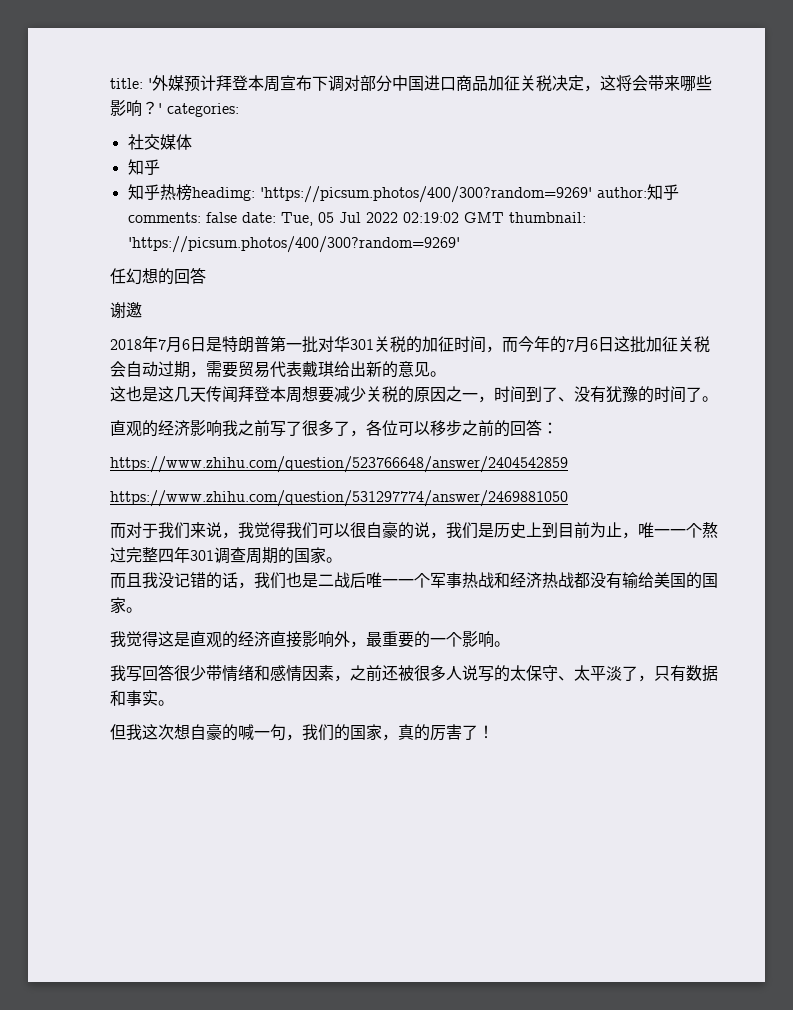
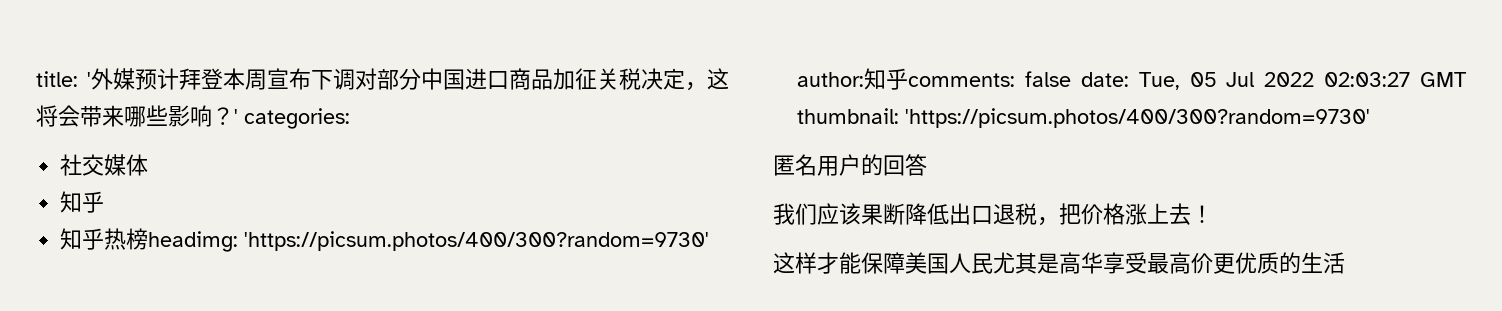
- 知乎热榜headimg: 'https://picsum.photos/400/300?random=9269' author:知乎comments: false date: Tue, 05 Jul 2022 02:19:02 GMT thumbnail: 'https://picsum.photos/400/300?random=9269'
- 任幻想的回答
+ 知乎热榜headimg: 'https://picsum.photos/400/300?random=9730' author:知乎comments: false date: Tue, 05 Jul 2022 02:03:27 GMT thumbnail: 'https://picsum.photos/400/300?random=9730'
+ 匿名用户的回答
- 谢邀
- 2018年7月6日是特朗普第一批对华301关税的加征时间，而今年的7月6日这批加征关税会自动过期，需要贸易代表戴琪给出新的意见。
- 这也是这几天传闻拜登本周想要减少关税的原因之一，时间到了、没有犹豫的时间了。
- 直观的经济影响我之前写了很多了，各位可以移步之前的回答：
- https://www.zhihu.com/question/523766648/answer/2404542859
- https://www.zhihu.com/question/531297774/answer/2469881050
- 而对于我们来说，我觉得我们可以很自豪的说，我们是历史上到目前为止，唯一一个熬过完整四年301调查周期的国家。
- 而且我没记错的话，我们也是二战后唯一一个军事热战和经济热战都没有输给美国的国家。
- 我觉得这是直观的经济直接影响外，最重要的一个影响。
- 我写回答很少带情绪和感情因素，之前还被很多人说写的太保守、太平淡了，只有数据和事实。
- 但我这次想自豪的喊一句，我们的国家，真的厉害了！
+ 我们应该果断降低出口退税，把价格涨上去！
+ 这样才能保障美国人民尤其是高华享受最高价更优质的生活

